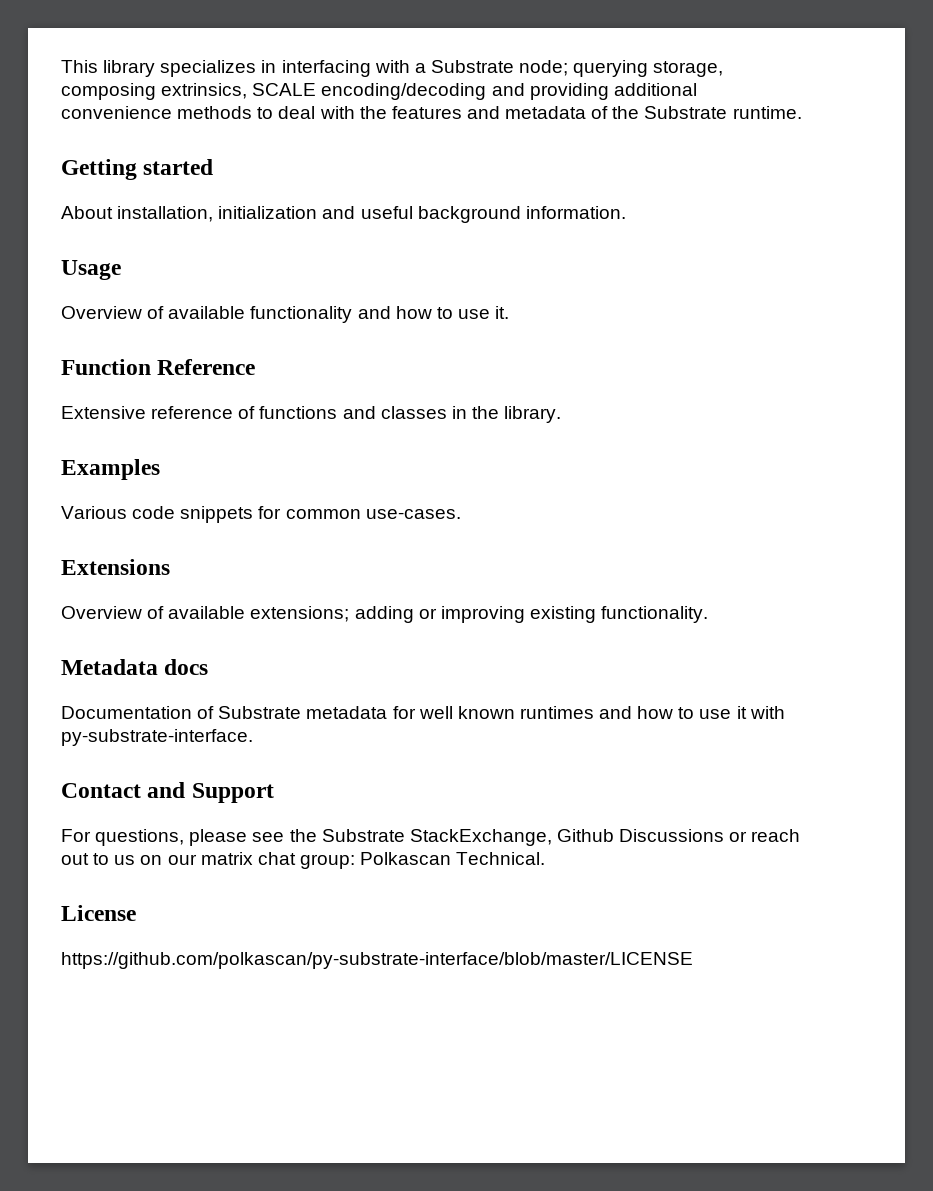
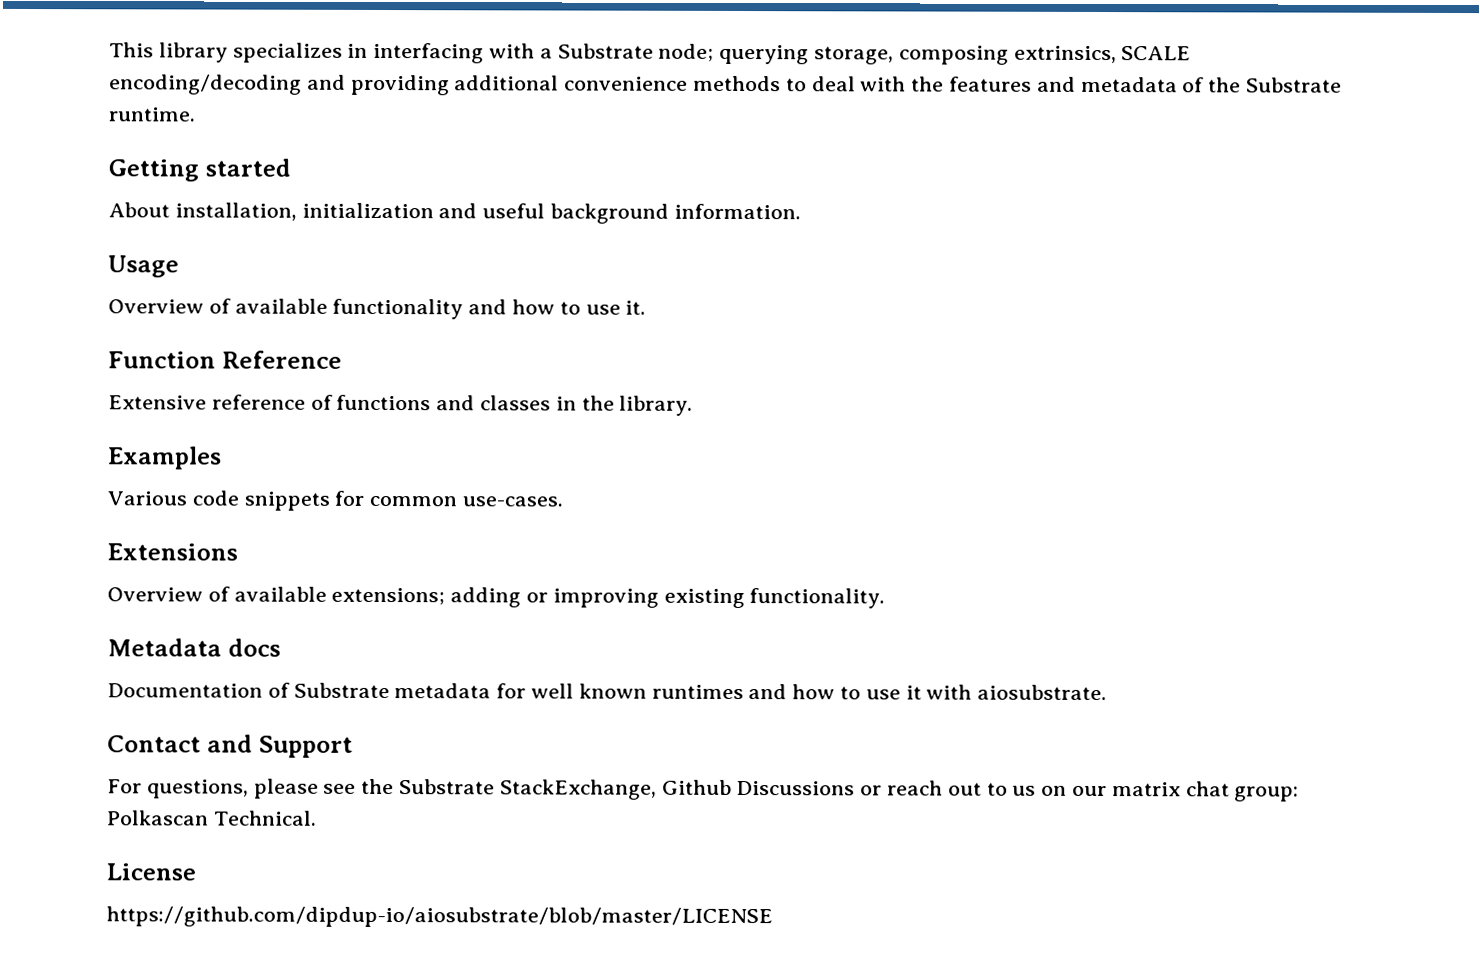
- Documentation of Substrate metadata for well known runtimes and how to use it with py-substrate-interface.
+ Documentation of Substrate metadata for well known runtimes and how to use it with aiosubstrate.
- https://github.com/polkascan/py-substrate-interface/blob/master/LICENSE
+ https://github.com/dipdup-io/aiosubstrate/blob/master/LICENSE

